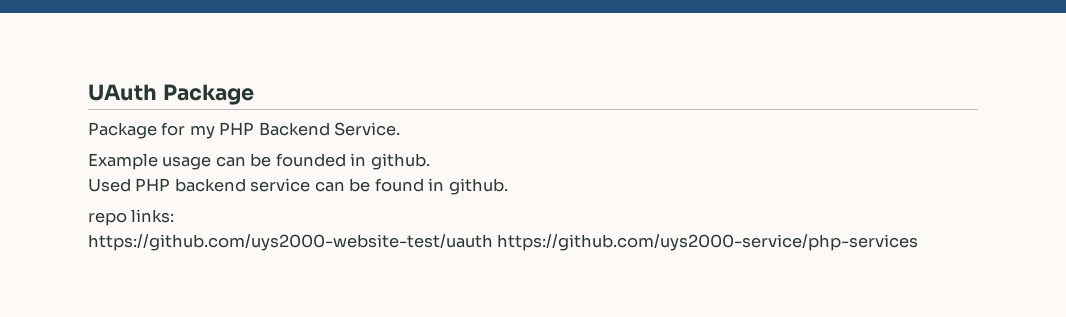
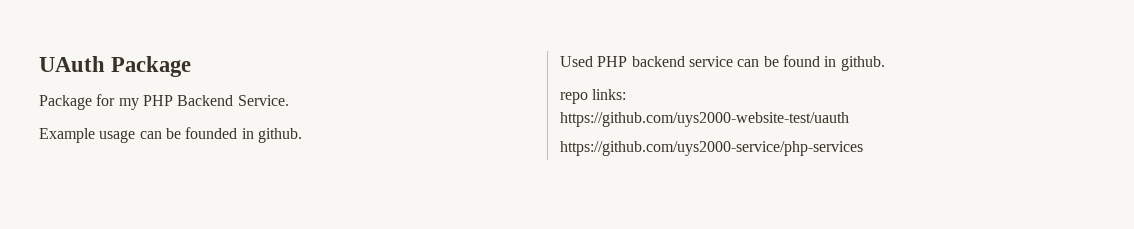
- https://github.com/uys2000-website-test/uauth https://github.com/uys2000-service/php-services
+ https://github.com/uys2000-website-test/uauth
+ https://github.com/uys2000-service/php-services

